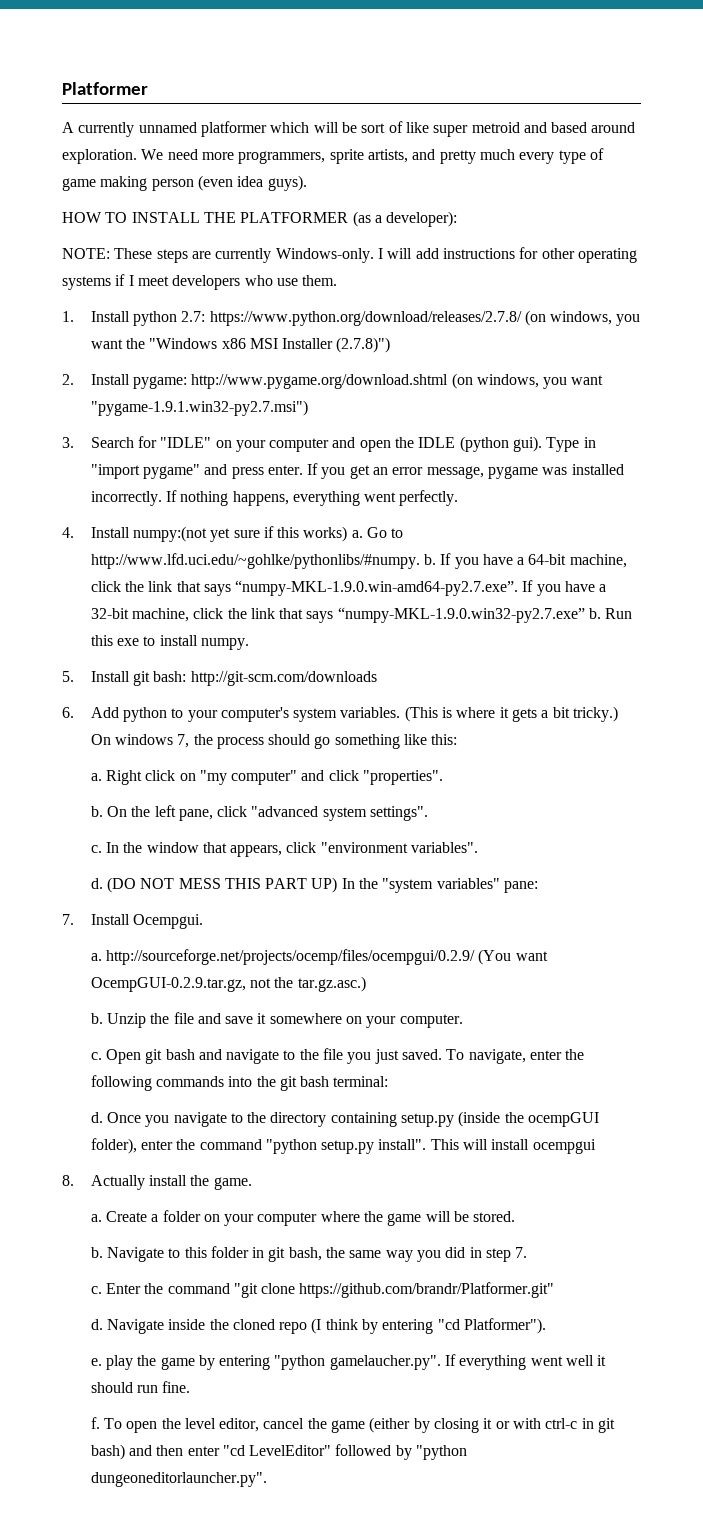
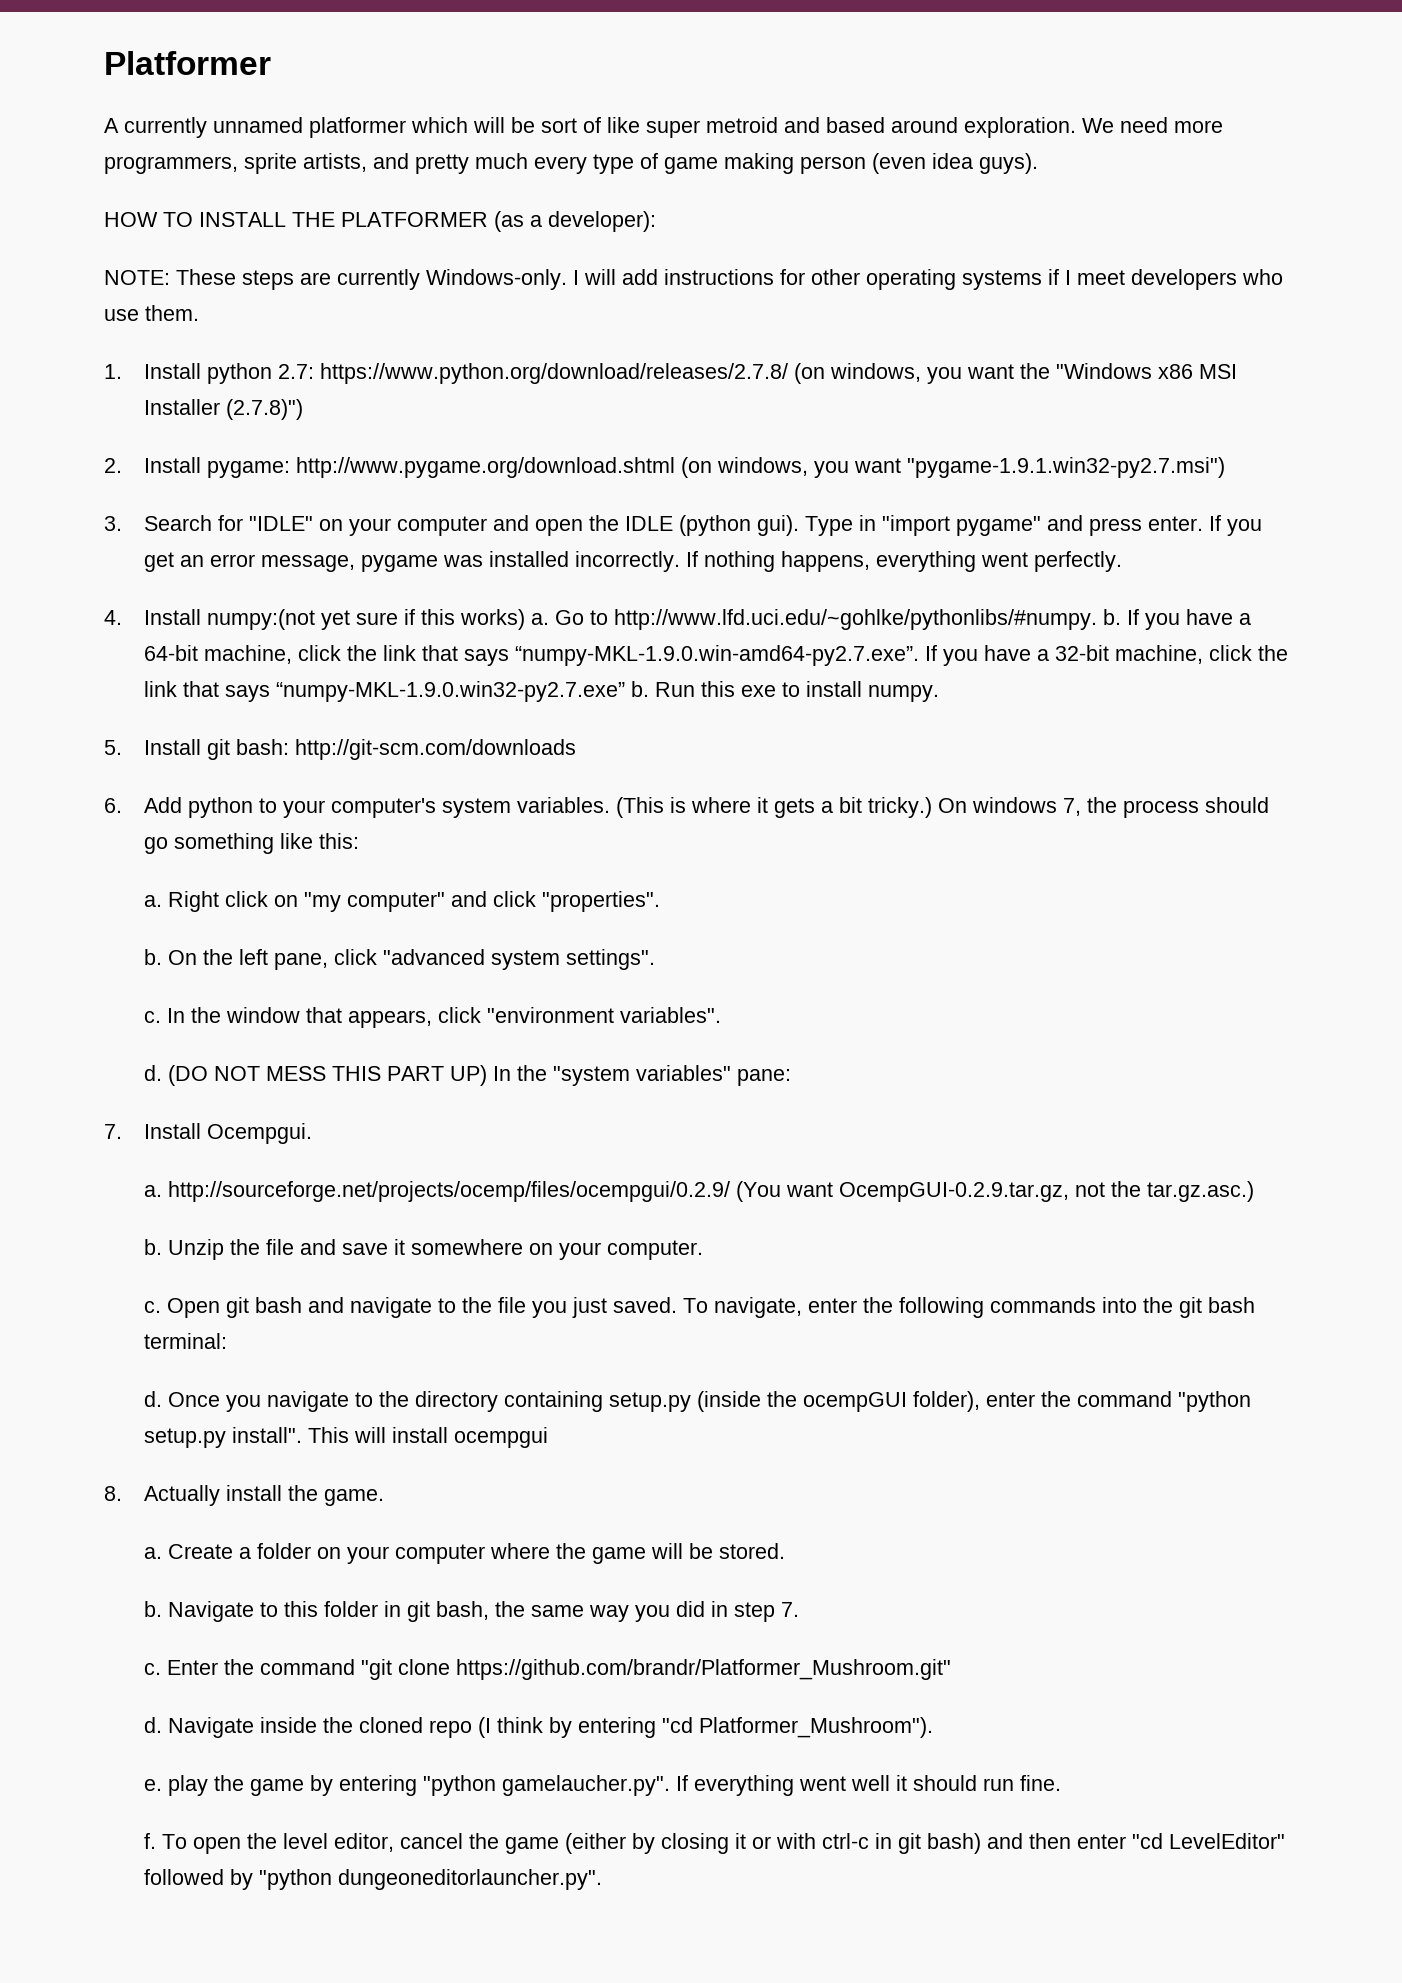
- Enter the command "git clone https://github.com/brandr/Platformer.git"
+ Enter the command "git clone https://github.com/brandr/Platformer_Mushroom.git"
- Navigate inside the cloned repo (I think by entering "cd Platformer").
+ Navigate inside the cloned repo (I think by entering "cd Platformer_Mushroom").

